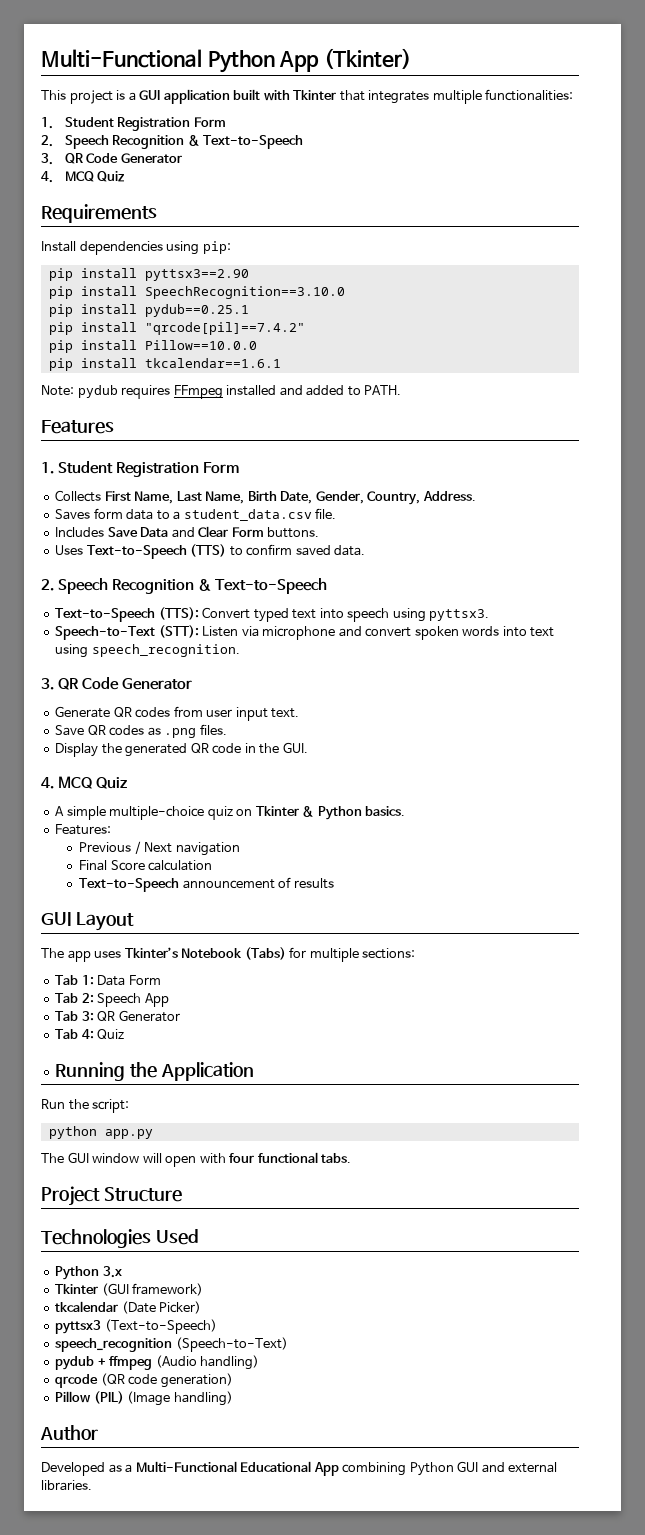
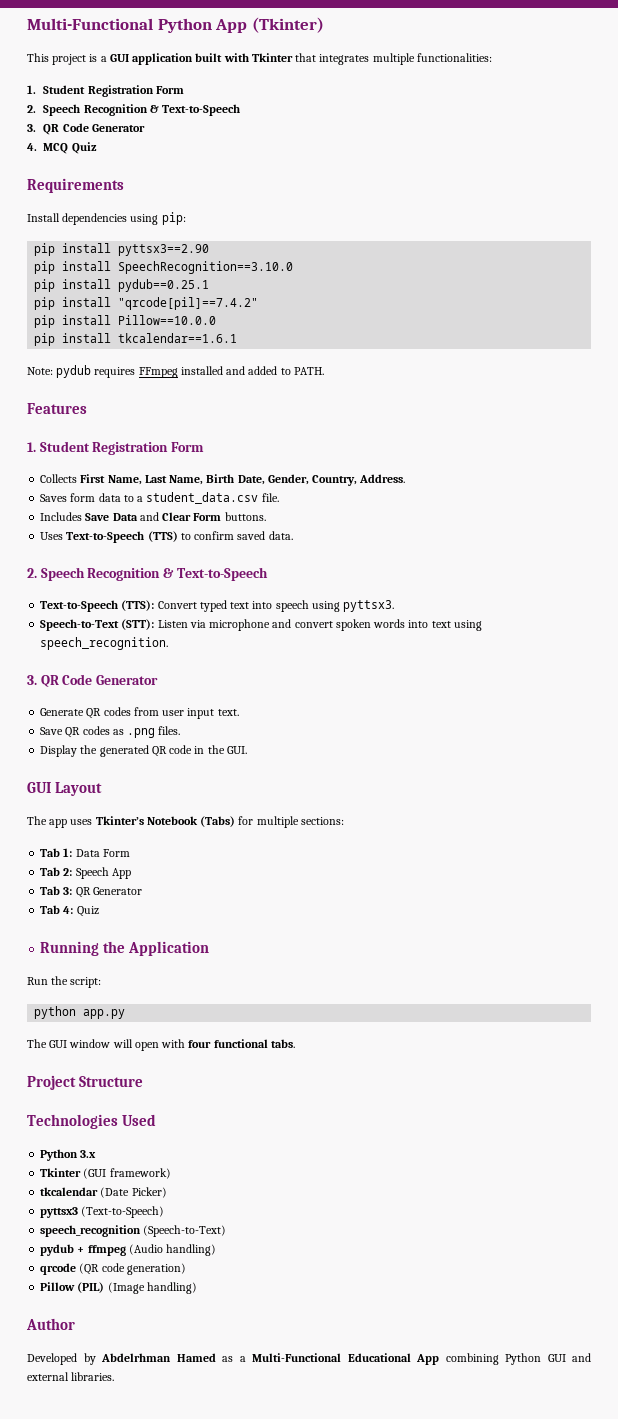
  Display the generated QR code in the GUI.
- 4. MCQ Quiz
- A simple multiple-choice quiz on Tkinter & Python basics.
- Features:
- Previous / Next navigation
- Final Score calculation
- Text-to-Speech announcement of results
- Developed as a Multi-Functional Educational App combining Python GUI and external libraries.
+ Developed by Abdelrhman Hamed as a Multi-Functional Educational App combining Python GUI and external libraries.

